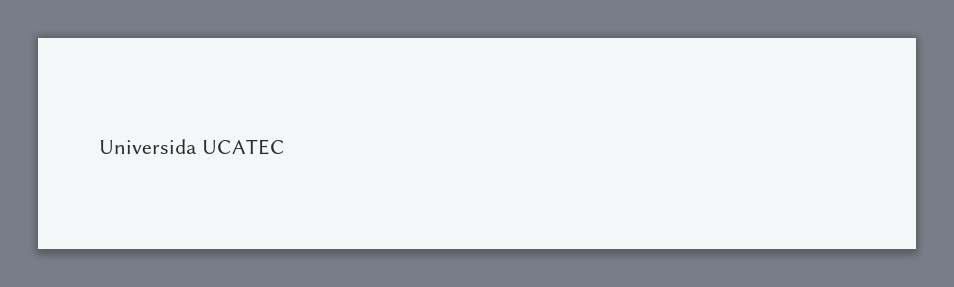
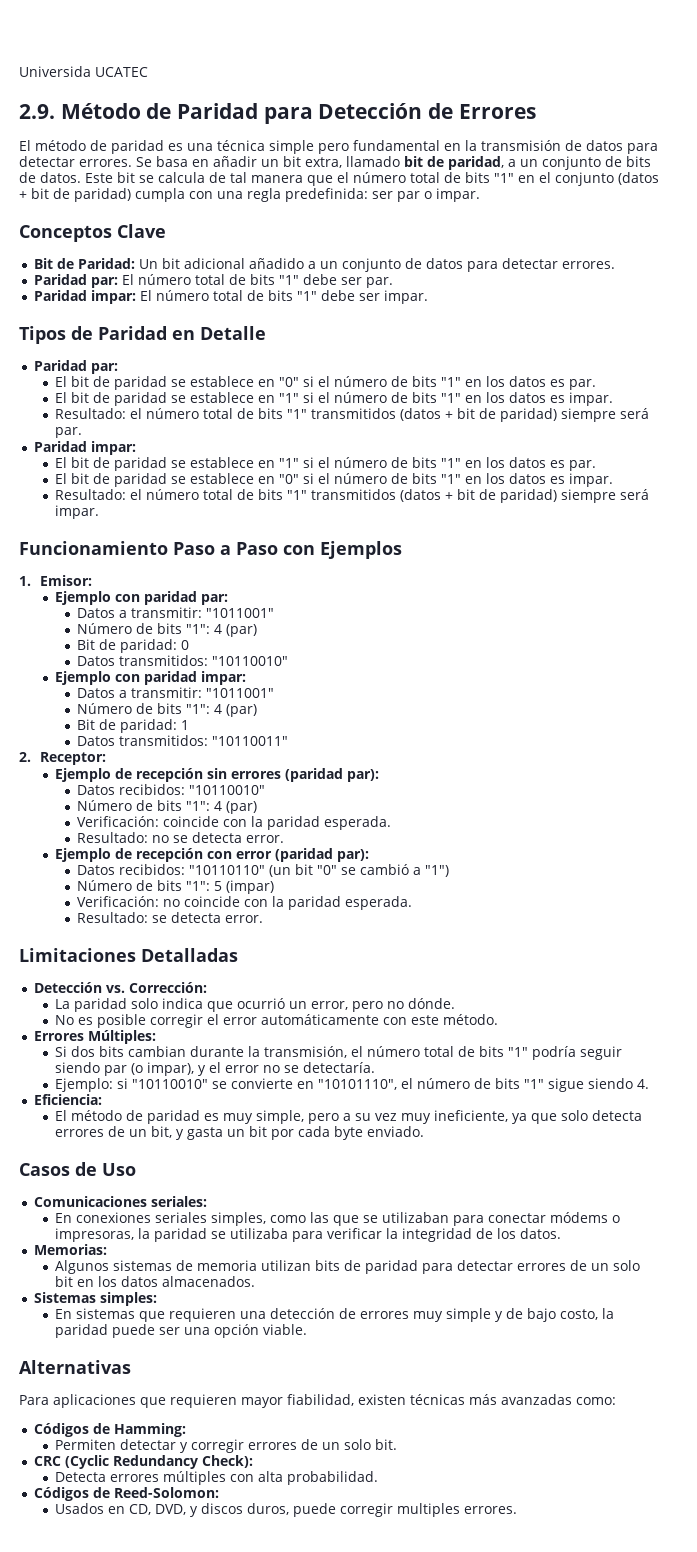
+ 2.9. Método de Paridad para Detección de Errores
+ El método de paridad es una técnica simple pero fundamental en la transmisión de datos para detectar errores. Se basa en añadir un bit extra, llamado bit de paridad, a un conjunto de bits de datos. Este bit se calcula de tal manera que el número total de bits "1" en el conjunto (datos + bit de paridad) cumpla con una regla predefinida: ser par o impar.
+ Conceptos Clave
+ Bit de Paridad: Un bit adicional añadido a un conjunto de datos para detectar errores.
+ Paridad par: El número total de bits "1" debe ser par.
+ Paridad impar: El número total de bits "1" debe ser impar.
+ Tipos de Paridad en Detalle
+ Paridad par:
+ El bit de paridad se establece en "0" si el número de bits "1" en los datos es par.
+ El bit de paridad se establece en "1" si el número de bits "1" en los datos es impar.
+ Resultado: el número total de bits "1" transmitidos (datos + bit de paridad) siempre será par.
+ Paridad impar:
+ El bit de paridad se establece en "1" si el número de bits "1" en los datos es par.
+ El bit de paridad se establece en "0" si el número de bits "1" en los datos es impar.
+ Resultado: el número total de bits "1" transmitidos (datos + bit de paridad) siempre será impar.
+ Funcionamiento Paso a Paso con Ejemplos
+ 1. Emisor:
+ Ejemplo con paridad par:
+ Datos a transmitir: "1011001"
+ Número de bits "1": 4 (par)
+ Bit de paridad: 0
+ Datos transmitidos: "10110010"
+ Ejemplo con paridad impar:
+ Datos a transmitir: "1011001"
+ Número de bits "1": 4 (par)
+ Bit de paridad: 1
+ Datos transmitidos: "10110011"
+ 2. Receptor:
+ Ejemplo de recepción sin errores (paridad par):
+ Datos recibidos: "10110010"
+ Número de bits "1": 4 (par)
+ Verificación: coincide con la paridad esperada.
+ Resultado: no se detecta error.
+ Ejemplo de recepción con error (paridad par):
+ Datos recibidos: "10110110" (un bit "0" se cambió a "1")
+ Número de bits "1": 5 (impar)
+ Verificación: no coincide con la paridad esperada.
+ Resultado: se detecta error.
+ Limitaciones Detalladas
+ Detección vs. Corrección:
+ La paridad solo indica que ocurrió un error, pero no dónde.
+ No es posible corregir el error automáticamente con este método.
+ Errores Múltiples:
+ Si dos bits cambian durante la transmisión, el número total de bits "1" podría seguir siendo par (o impar), y el error no se detectaría.
+ Ejemplo: si "10110010" se convierte en "10101110", el número de bits "1" sigue siendo 4.
+ Eficiencia:
+ El método de paridad es muy simple, pero a su vez muy ineficiente, ya que solo detecta errores de un bit, y gasta un bit por cada byte enviado.
+ Casos de Uso
+ Comunicaciones seriales:
+ En conexiones seriales simples, como las que se utilizaban para conectar módems o impresoras, la paridad se utilizaba para verificar la integridad de los datos.
+ Memorias:
+ Algunos sistemas de memoria utilizan bits de paridad para detectar errores de un solo bit en los datos almacenados.
+ Sistemas simples:
+ En sistemas que requieren una detección de errores muy simple y de bajo costo, la paridad puede ser una opción viable.
+ Alternativas
+ Para aplicaciones que requieren mayor fiabilidad, existen técnicas más avanzadas como:
+ Códigos de Hamming:
+ Permiten detectar y corregir errores de un solo bit.
+ CRC (Cyclic Redundancy Check):
+ Detecta errores múltiples con alta probabilidad.
+ Códigos de Reed-Solomon:
+ Usados en CD, DVD, y discos duros, puede corregir multiples errores.

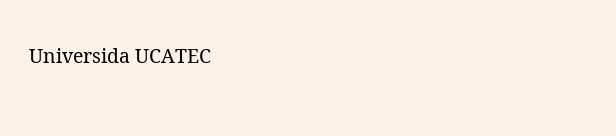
- 2.9. Método de Paridad para Detección de Errores
- El método de paridad es una técnica simple pero fundamental en la transmisión de datos para detectar errores. Se basa en añadir un bit extra, llamado bit de paridad, a un conjunto de bits de datos. Este bit se calcula de tal manera que el número total de bits "1" en el conjunto (datos + bit de paridad) cumpla con una regla predefinida: ser par o impar.
- Conceptos Clave
- Bit de Paridad: Un bit adicional añadido a un conjunto de datos para detectar errores.
- Paridad par: El número total de bits "1" debe ser par.
- Paridad impar: El número total de bits "1" debe ser impar.
- Tipos de Paridad en Detalle
- Paridad par:
- El bit de paridad se establece en "0" si el número de bits "1" en los datos es par.
- El bit de paridad se establece en "1" si el número de bits "1" en los datos es impar.
- Resultado: el número total de bits "1" transmitidos (datos + bit de paridad) siempre será par.
- Paridad impar:
- El bit de paridad se establece en "1" si el número de bits "1" en los datos es par.
- El bit de paridad se establece en "0" si el número de bits "1" en los datos es impar.
- Resultado: el número total de bits "1" transmitidos (datos + bit de paridad) siempre será impar.
- Funcionamiento Paso a Paso con Ejemplos
- 1. Emisor:
- Ejemplo con paridad par:
- Datos a transmitir: "1011001"
- Número de bits "1": 4 (par)
- Bit de paridad: 0
- Datos transmitidos: "10110010"
- Ejemplo con paridad impar:
- Datos a transmitir: "1011001"
- Número de bits "1": 4 (par)
- Bit de paridad: 1
- Datos transmitidos: "10110011"
- 2. Receptor:
- Ejemplo de recepción sin errores (paridad par):
- Datos recibidos: "10110010"
- Número de bits "1": 4 (par)
- Verificación: coincide con la paridad esperada.
- Resultado: no se detecta error.
- Ejemplo de recepción con error (paridad par):
- Datos recibidos: "10110110" (un bit "0" se cambió a "1")
- Número de bits "1": 5 (impar)
- Verificación: no coincide con la paridad esperada.
- Resultado: se detecta error.
- Limitaciones Detalladas
- Detección vs. Corrección:
- La paridad solo indica que ocurrió un error, pero no dónde.
- No es posible corregir el error automáticamente con este método.
- Errores Múltiples:
- Si dos bits cambian durante la transmisión, el número total de bits "1" podría seguir siendo par (o impar), y el error no se detectaría.
- Ejemplo: si "10110010" se convierte en "10101110", el número de bits "1" sigue siendo 4.
- Eficiencia:
- El método de paridad es muy simple, pero a su vez muy ineficiente, ya que solo detecta errores de un bit, y gasta un bit por cada byte enviado.
- Casos de Uso
- Comunicaciones seriales:
- En conexiones seriales simples, como las que se utilizaban para conectar módems o impresoras, la paridad se utilizaba para verificar la integridad de los datos.
- Memorias:
- Algunos sistemas de memoria utilizan bits de paridad para detectar errores de un solo bit en los datos almacenados.
- Sistemas simples:
- En sistemas que requieren una detección de errores muy simple y de bajo costo, la paridad puede ser una opción viable.
- Alternativas
- Para aplicaciones que requieren mayor fiabilidad, existen técnicas más avanzadas como:
- Códigos de Hamming:
- Permiten detectar y corregir errores de un solo bit.
- CRC (Cyclic Redundancy Check):
- Detecta errores múltiples con alta probabilidad.
- Códigos de Reed-Solomon:
- Usados en CD, DVD, y discos duros, puede corregir multiples errores.

